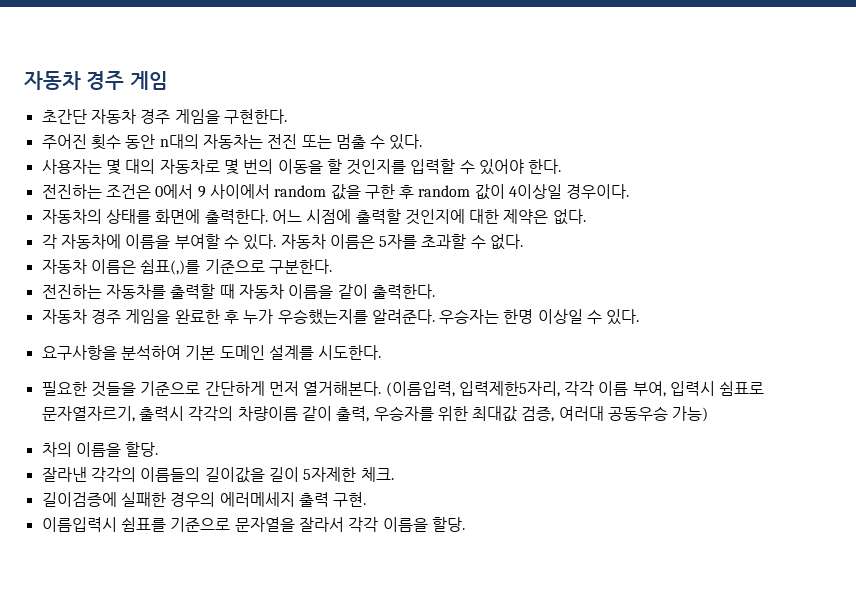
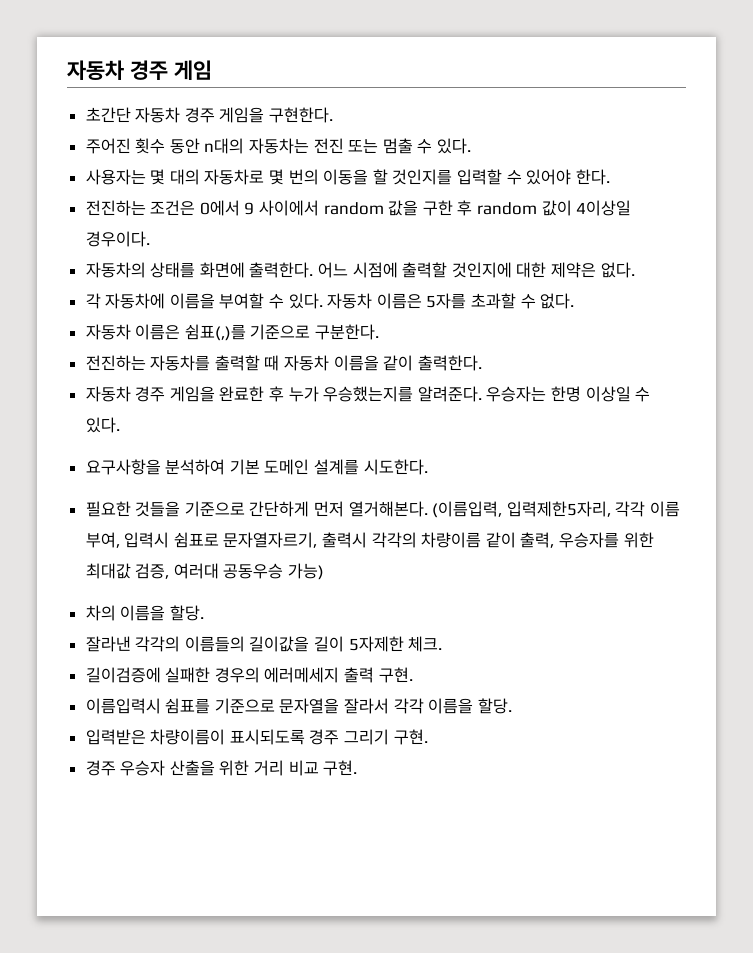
+ 입력받은 차량이름이 표시되도록 경주 그리기 구현.
+ 경주 우승자 산출을 위한 거리 비교 구현.

